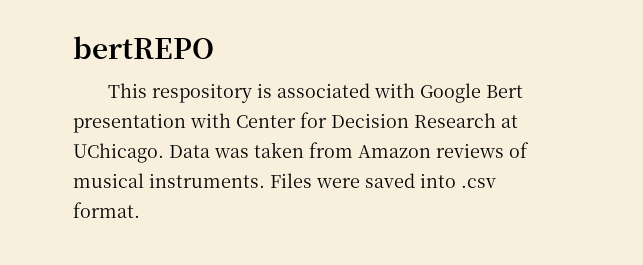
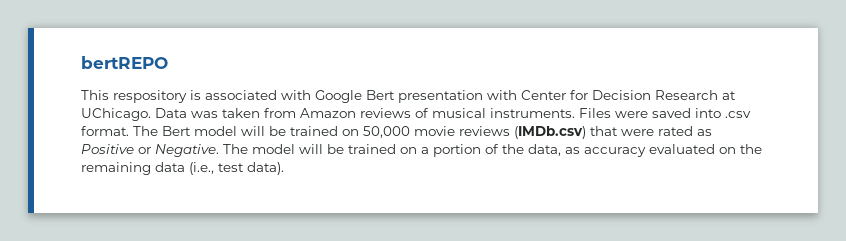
+ The Bert model will be trained on 50,000 movie reviews (IMDb.csv) that were rated as Positive or Negative. The model will be trained on a portion of the data, as accuracy evaluated on the remaining data (i.e., test data).

